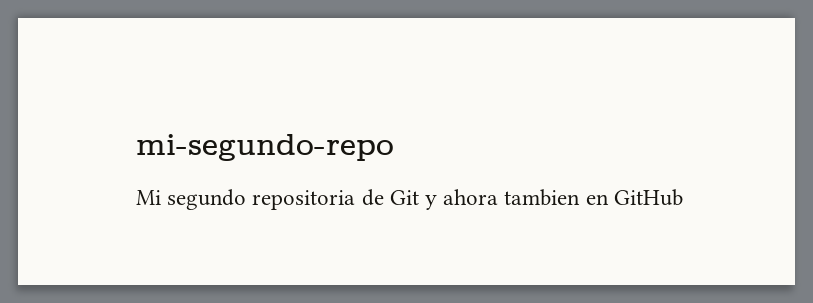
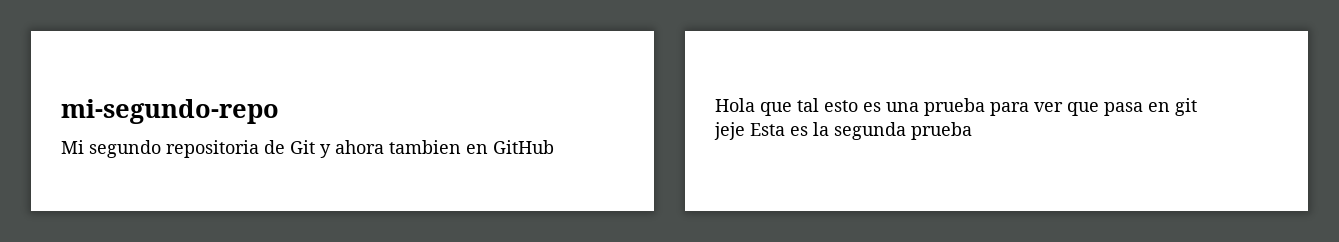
- Mi segundo repositoria de Git y ahora tambien en GitHub
+ Mi segundo repositoria de Git y ahora tambien en GitHub Hola que tal esto es una prueba para ver que pasa en git jeje Esta es la segunda prueba

